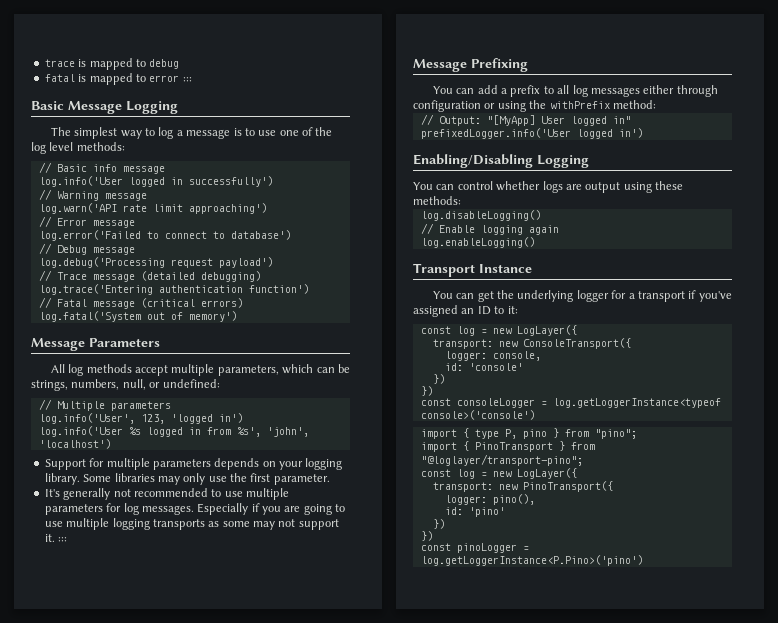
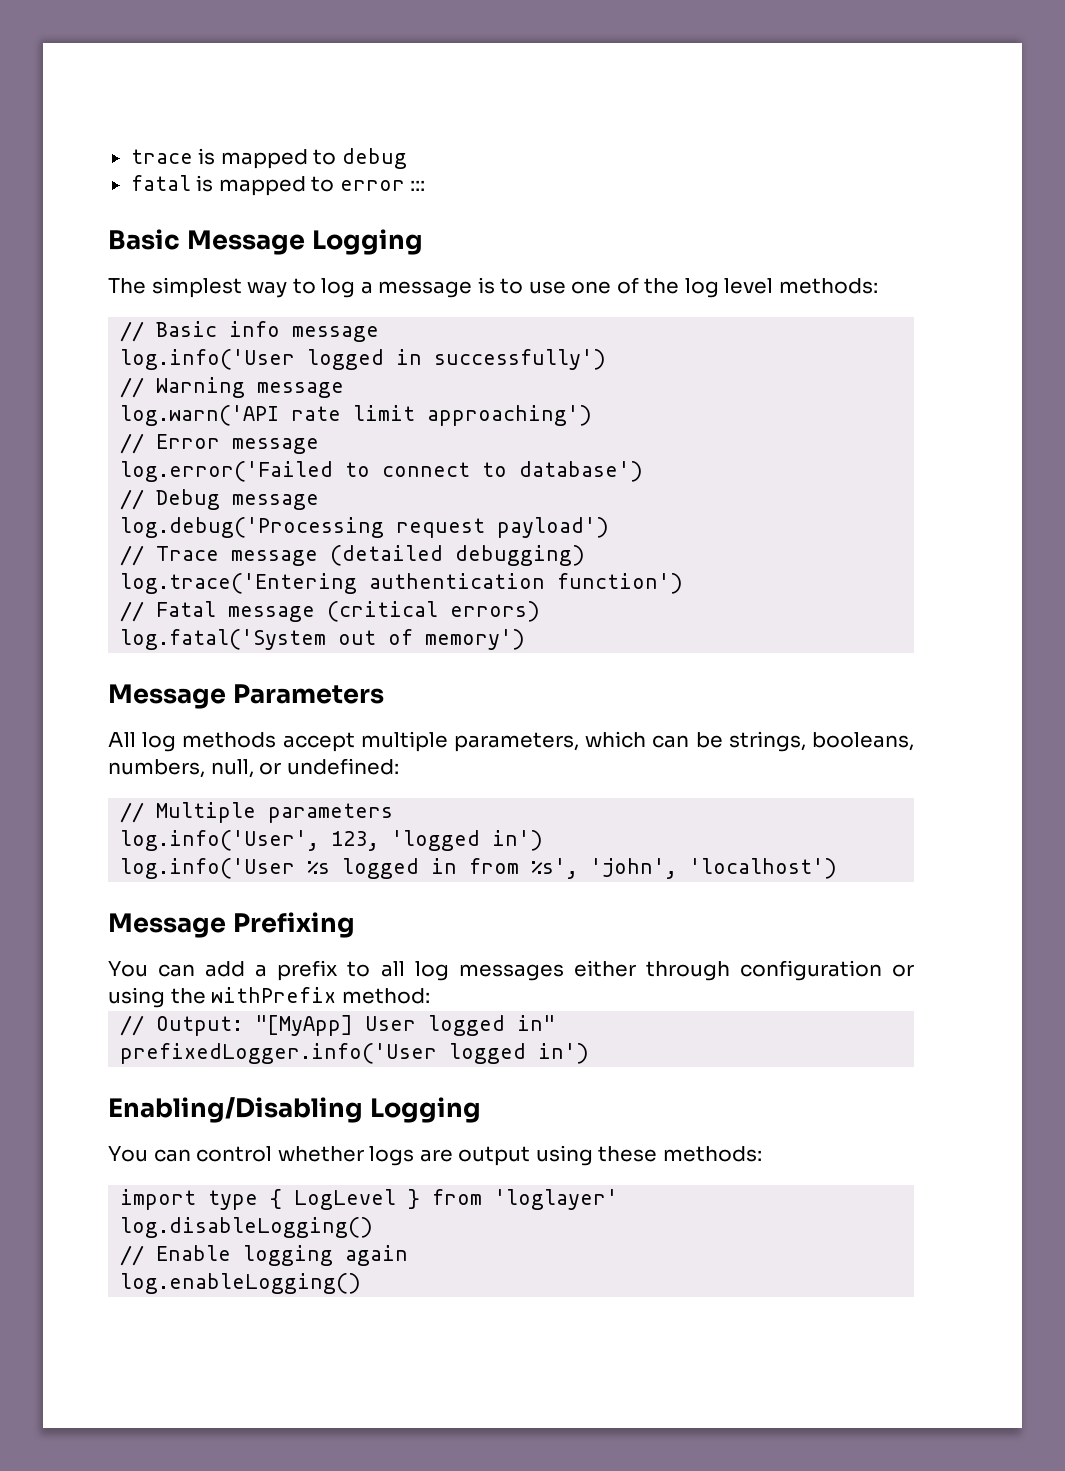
- All log methods accept multiple parameters, which can be strings, numbers, null, or undefined:
+ All log methods accept multiple parameters, which can be strings, booleans, numbers, null, or undefined:
- Support for multiple parameters depends on your logging library. Some libraries may only use the first parameter.
- It's generally not recommended to use multiple parameters for log messages. Especially if you are going to use multiple logging transports as some may not support it. :::
+ import type { LogLevel } from 'loglayer'
- Transport Instance
- You can get the underlying logger for a transport if you've assigned an ID to it:
- const log = new LogLayer({
- transport: new ConsoleTransport({
- logger: console,
- id: 'console'
- })
- })
- const consoleLogger = log.getLoggerInstance<typeof console>('console')
- import { type P, pino } from "pino";
- import { PinoTransport } from "@loglayer/transport-pino";
- const log = new LogLayer({
- transport: new PinoTransport({
- logger: pino(),
- id: 'pino'
- })
- })
- const pinoLogger = log.getLoggerInstance<P.Pino>('pino')

